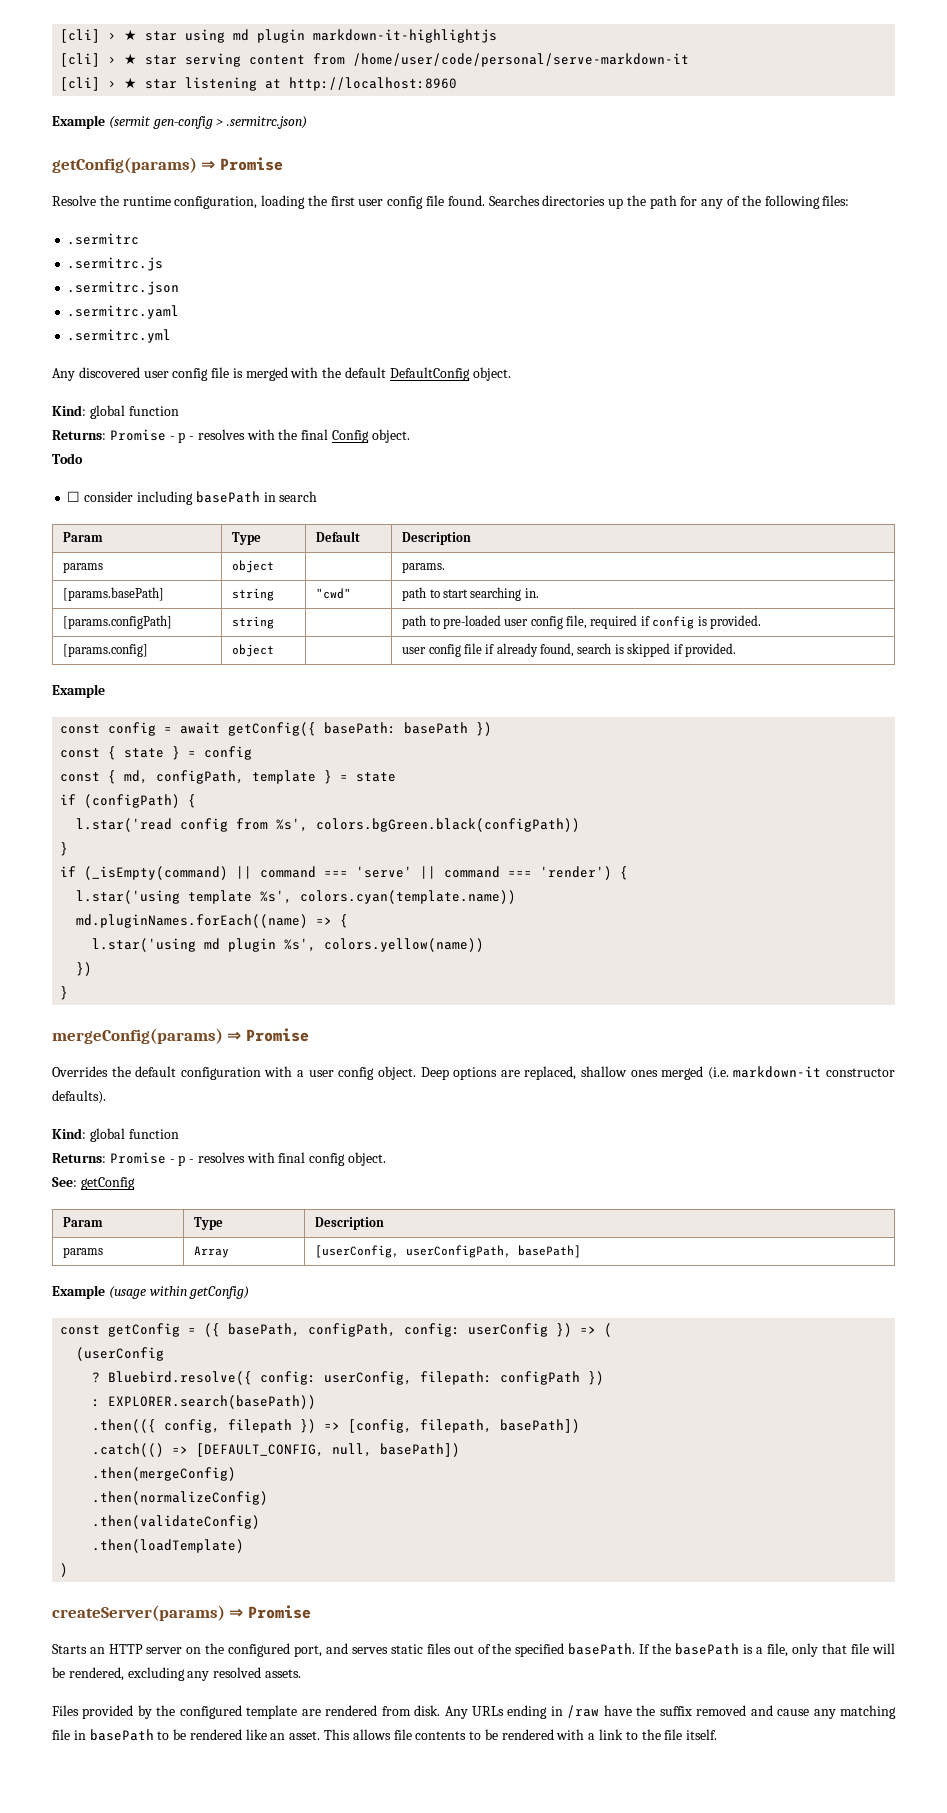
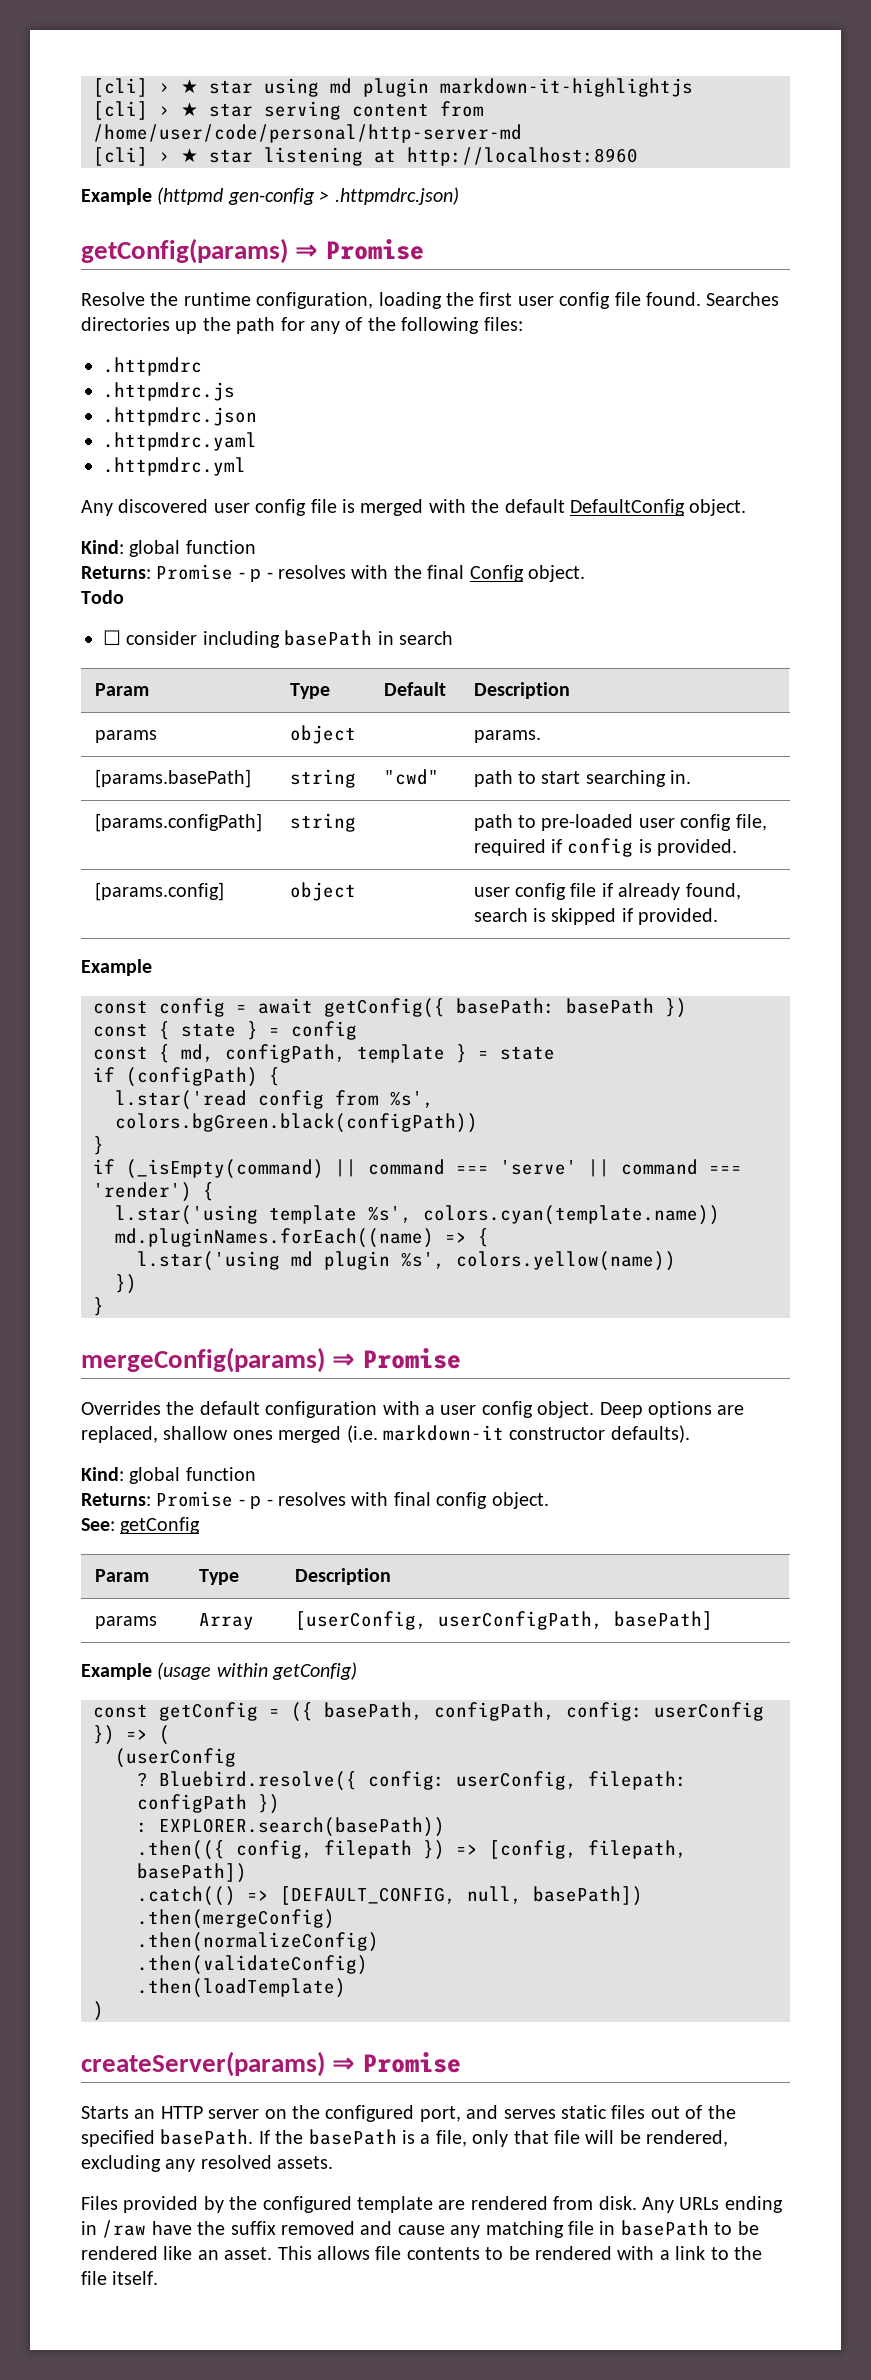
- [cli] › ★ star serving content from /home/user/code/personal/serve-markdown-it
+ [cli] › ★ star serving content from /home/user/code/personal/http-server-md
- Example (sermit gen-config > .sermitrc.json)
+ Example (httpmd gen-config > .httpmdrc.json)
- .sermitrc
- .sermitrc.js
- .sermitrc.json
- .sermitrc.yaml
- .sermitrc.yml
+ .httpmdrc
+ .httpmdrc.js
+ .httpmdrc.json
+ .httpmdrc.yaml
+ .httpmdrc.yml

